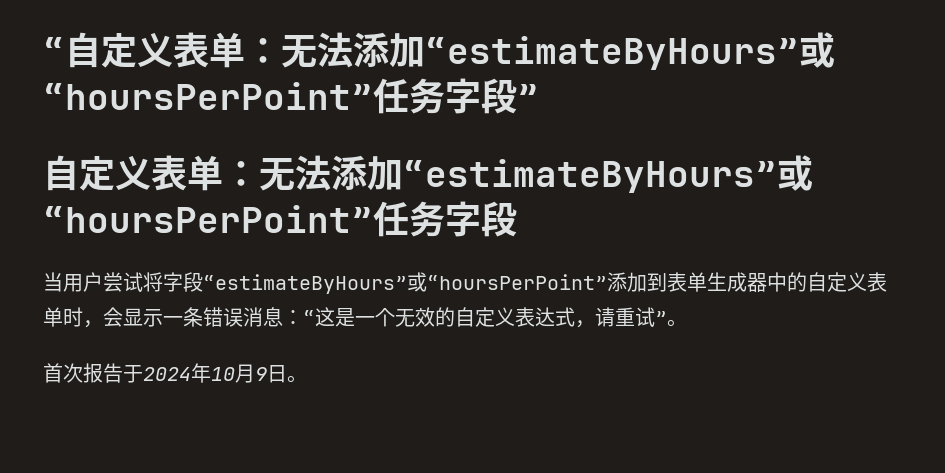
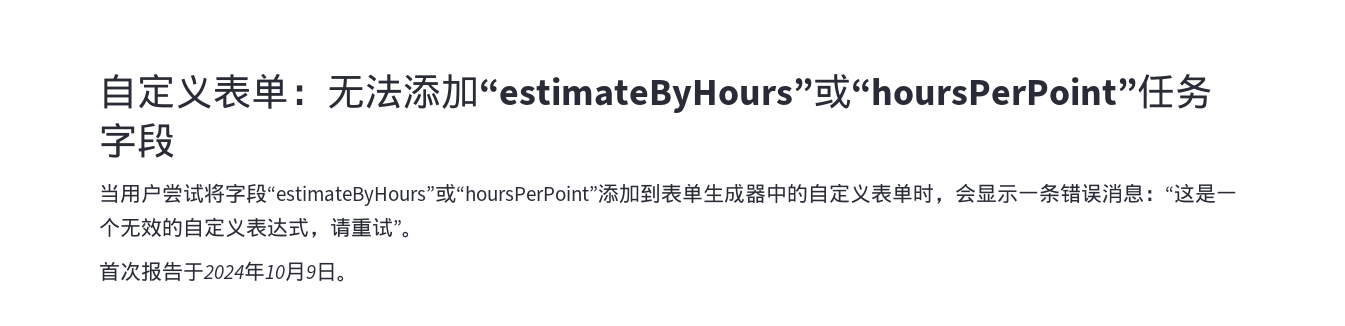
- “自定义表单：无法添加“estimateByHours”或“hoursPerPoint”任务字段”

